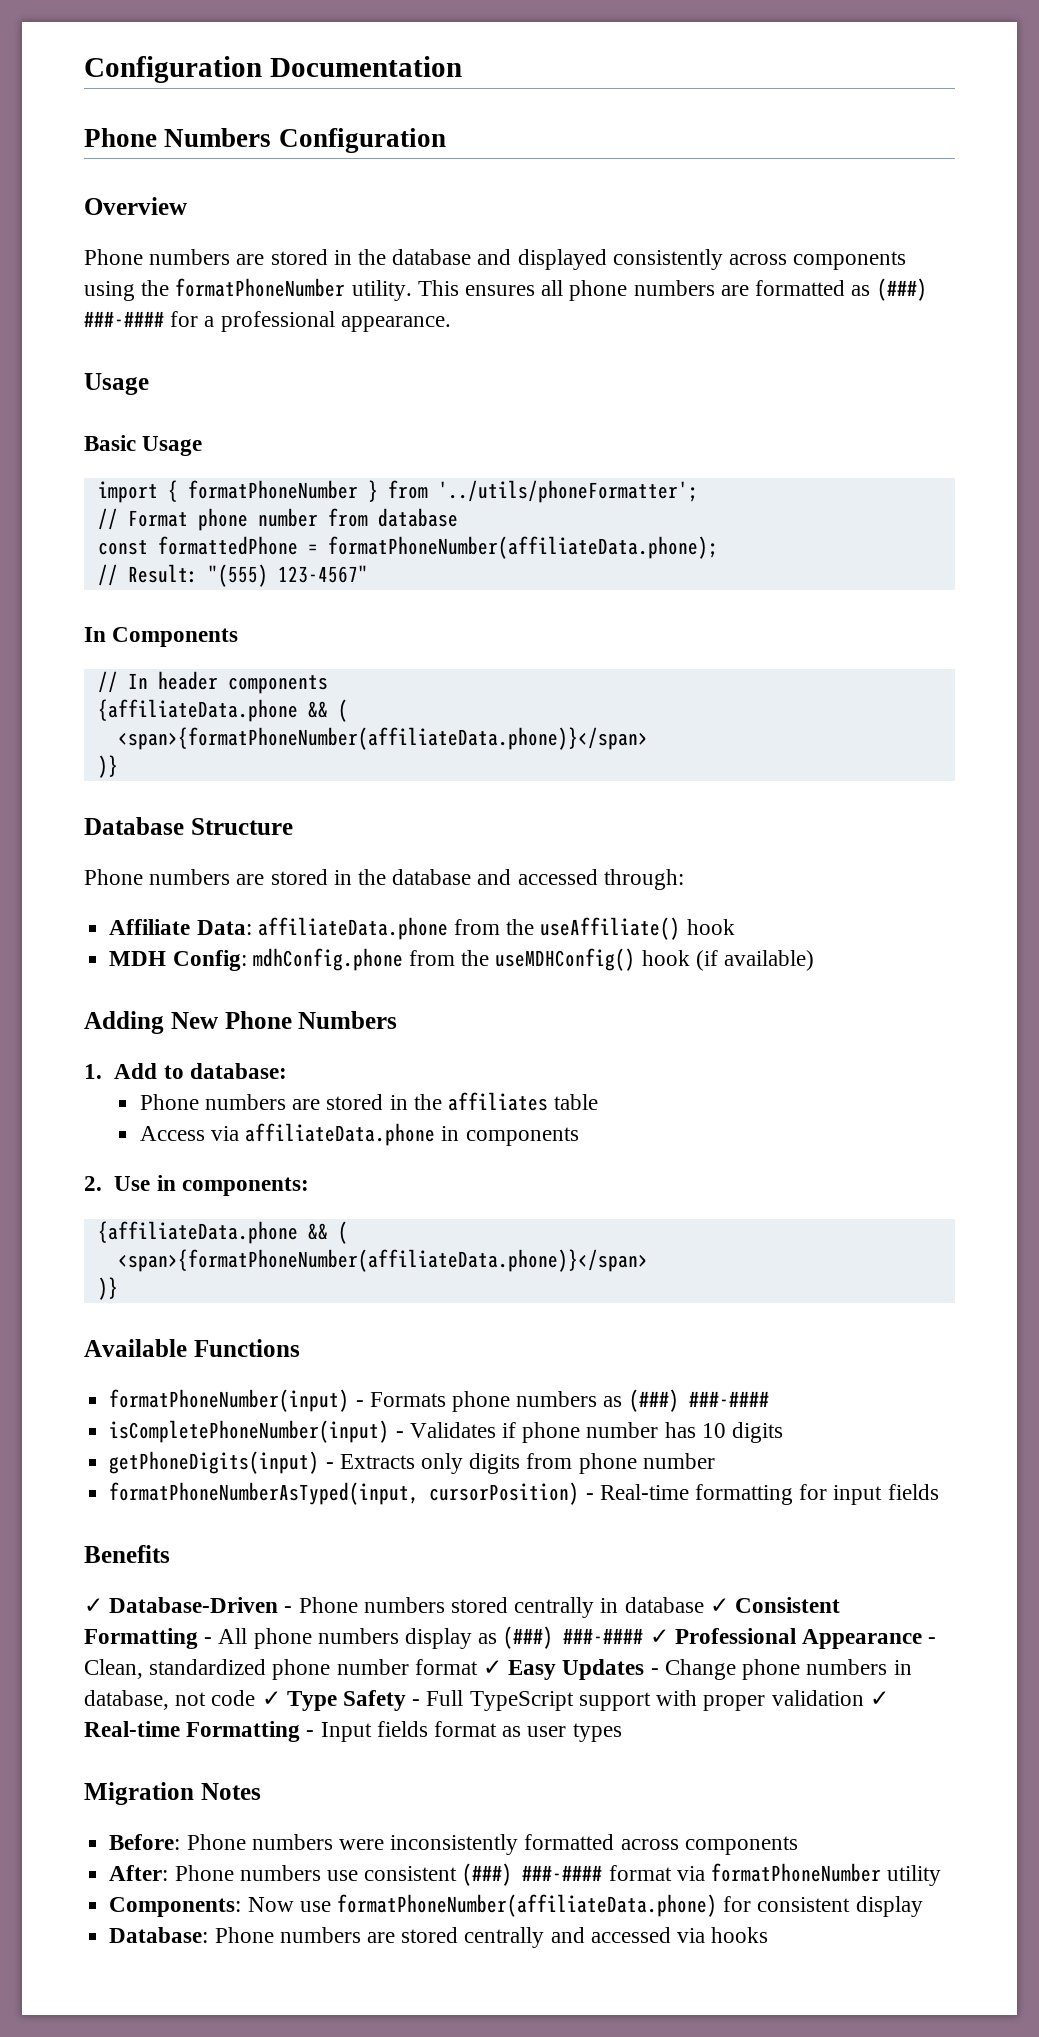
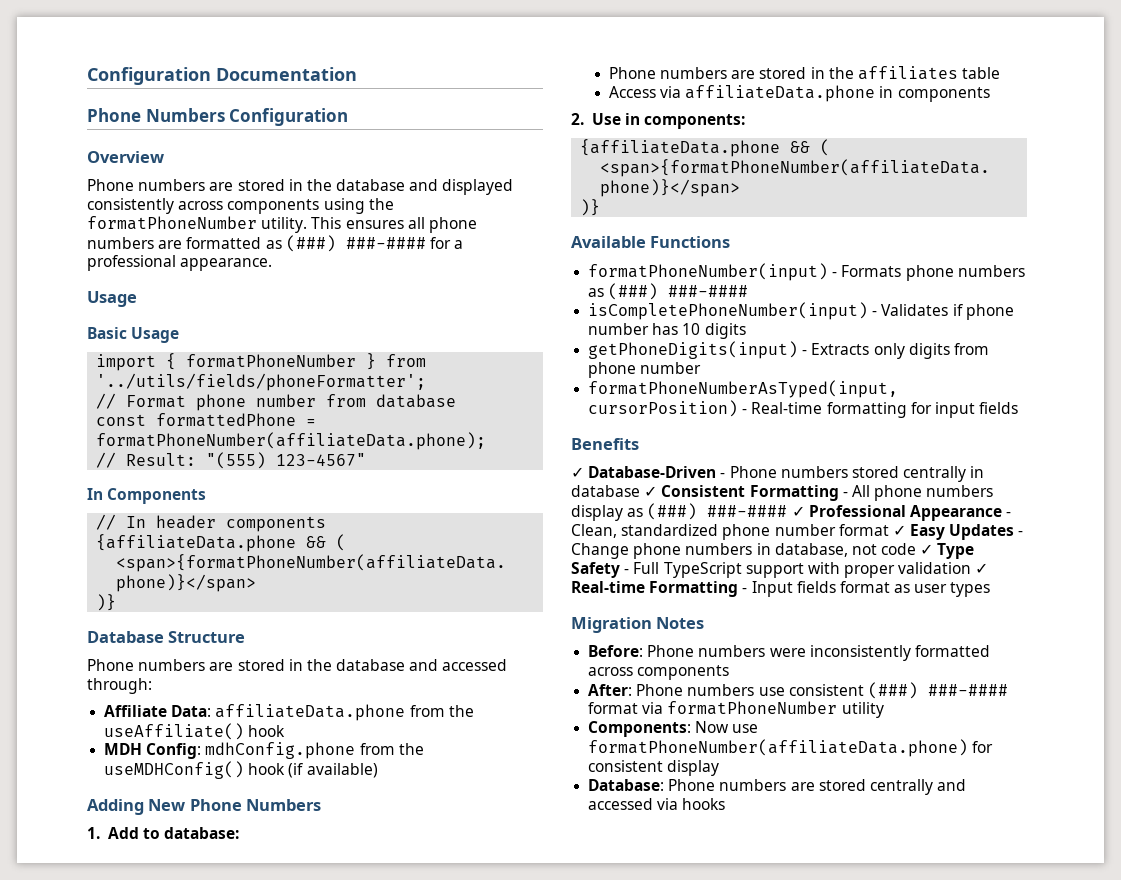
- import { formatPhoneNumber } from '../utils/phoneFormatter';
+ import { formatPhoneNumber } from '../utils/fields/phoneFormatter';

